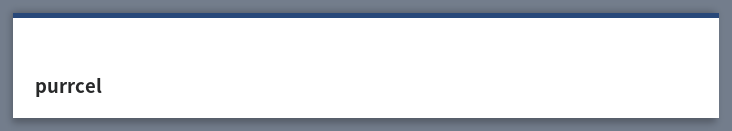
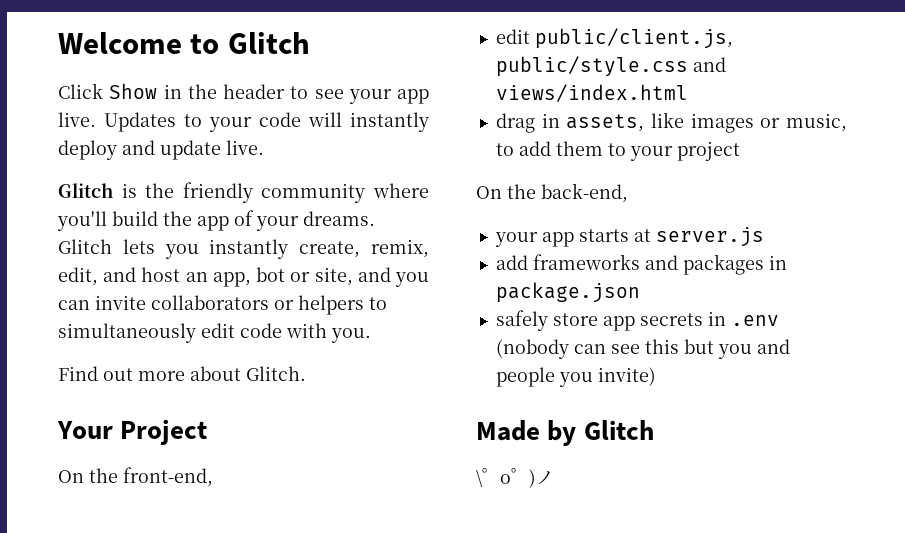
- purrcel
+ Welcome to Glitch
+ Click Show in the header to see your app live. Updates to your code will instantly deploy and update live.
+ Glitch is the friendly community where you'll build the app of your dreams. Glitch lets you instantly create, remix, edit, and host an app, bot or site, and you can invite collaborators or helpers to simultaneously edit code with you.
+ Find out more about Glitch.
+ Your Project
+ On the front-end,
+ edit public/client.js, public/style.css and views/index.html
+ drag in assets, like images or music, to add them to your project
+ On the back-end,
+ your app starts at server.js
+ add frameworks and packages in package.json
+ safely store app secrets in .env (nobody can see this but you and people you invite)
+ Made by Glitch
+ \゜o゜)ノ

